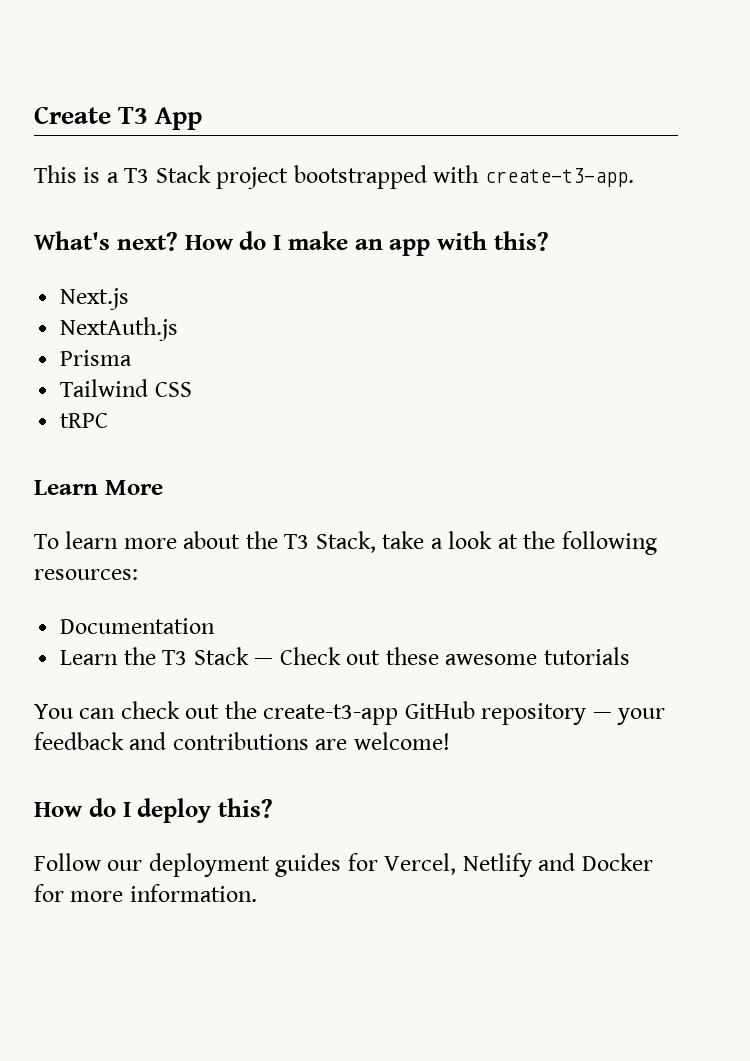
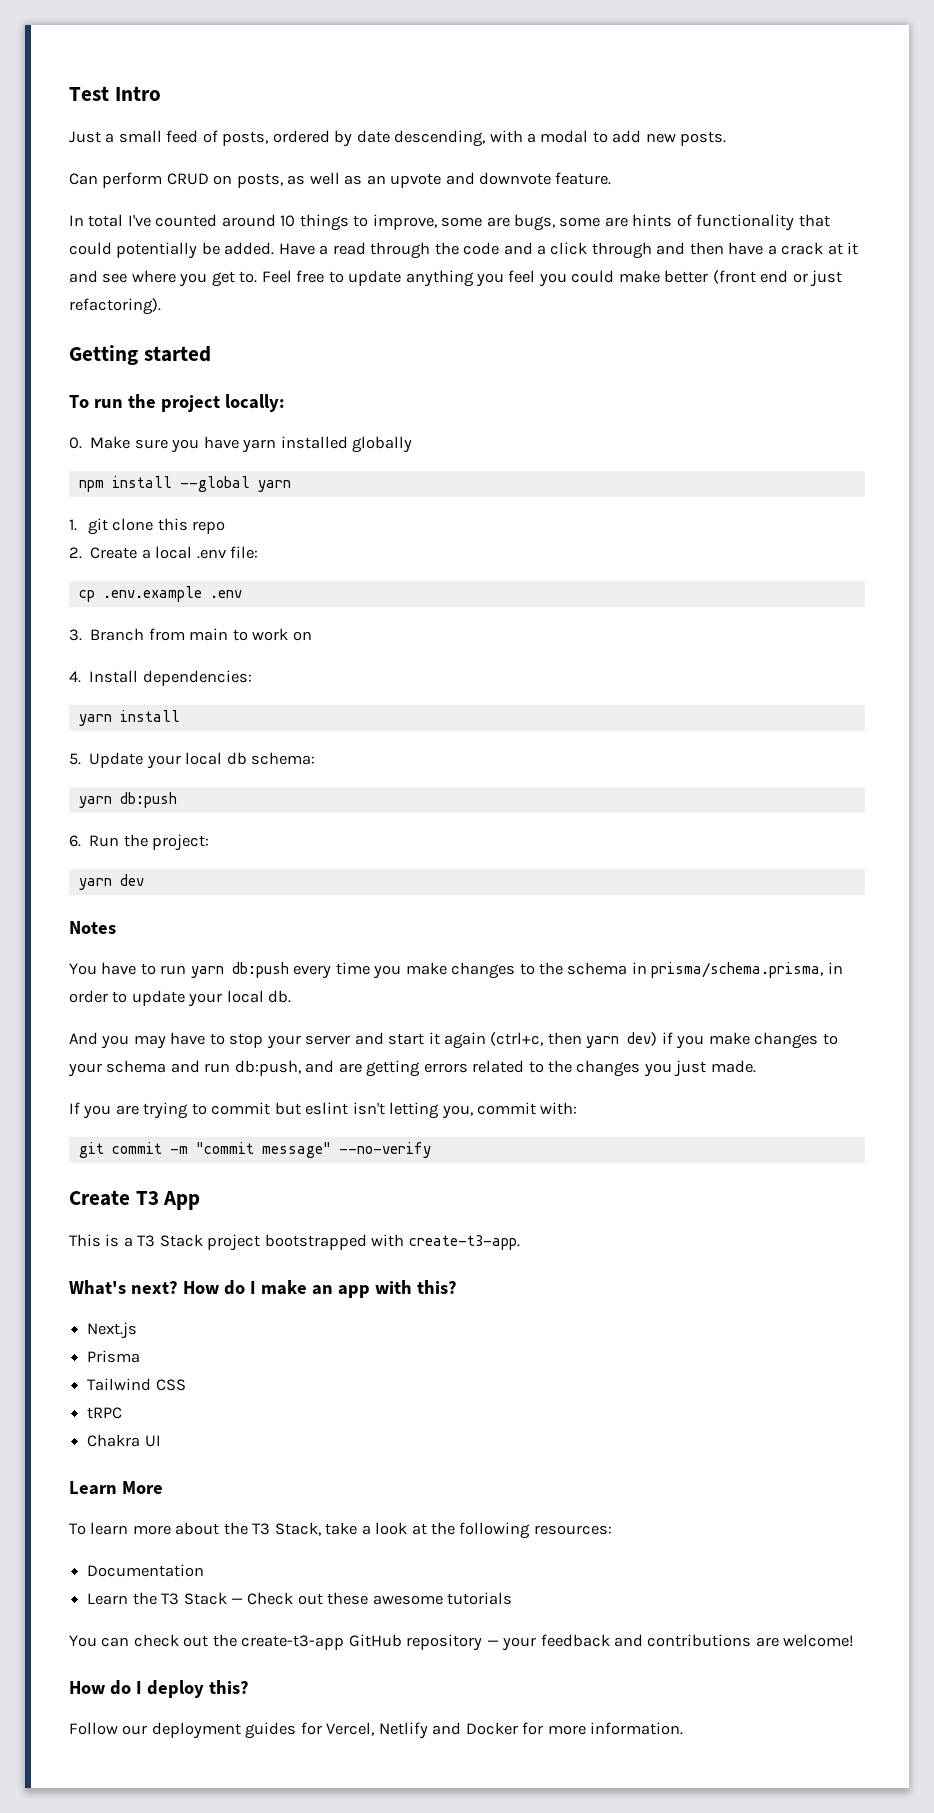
+ Test Intro
+ Just a small feed of posts, ordered by date descending, with a modal to add new posts.
+ Can perform CRUD on posts, as well as an upvote and downvote feature.
+ In total I've counted around 10 things to improve, some are bugs, some are hints of functionality that could potentially be added. Have a read through the code and a click through and then have a crack at it and see where you get to. Feel free to update anything you feel you could make better (front end or just refactoring).
+ Getting started
+ To run the project locally:
+ 0. Make sure you have yarn installed globally
+ npm install --global yarn
+ 1. git clone this repo
+ 2. Create a local .env file:
+ cp .env.example .env
+ 3. Branch from main to work on
+ 4. Install dependencies:
+ yarn install
+ 5. Update your local db schema:
+ yarn db:push
+ 6. Run the project:
+ yarn dev
+ Notes
+ You have to run yarn db:push every time you make changes to the schema in prisma/schema.prisma, in order to update your local db.
+ And you may have to stop your server and start it again (ctrl+c, then yarn dev) if you make changes to your schema and run db:push, and are getting errors related to the changes you just made.
+ If you are trying to commit but eslint isn't letting you, commit with:
+ git commit -m "commit message" --no-verify
- NextAuth.js
+ Chakra UI

